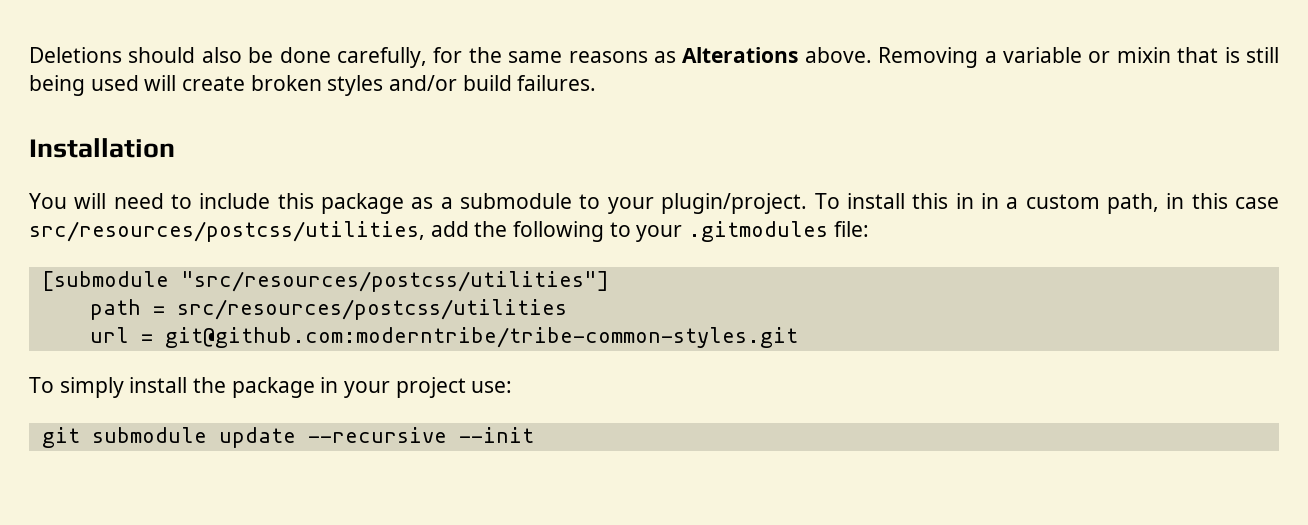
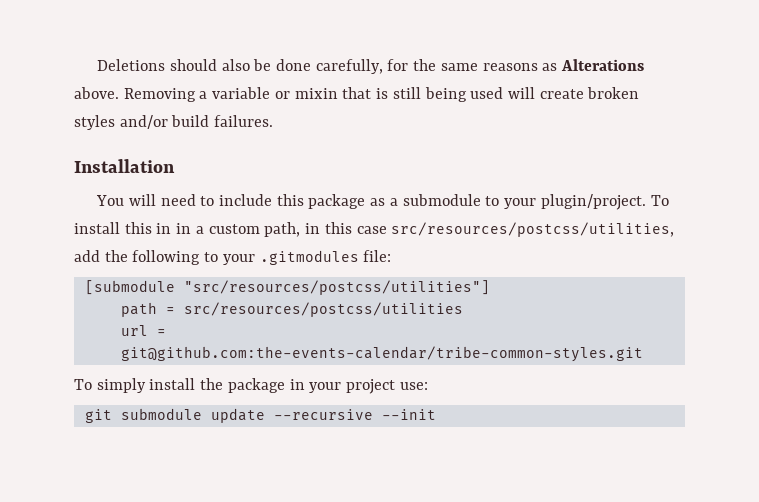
- url = git@github.com:moderntribe/tribe-common-styles.git
+ url = git@github.com:the-events-calendar/tribe-common-styles.git

